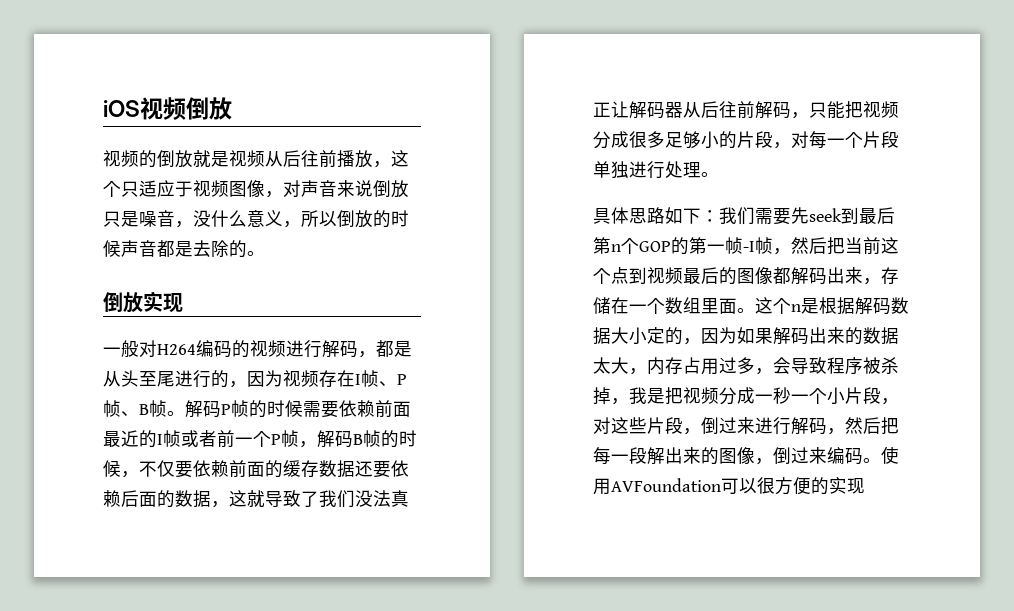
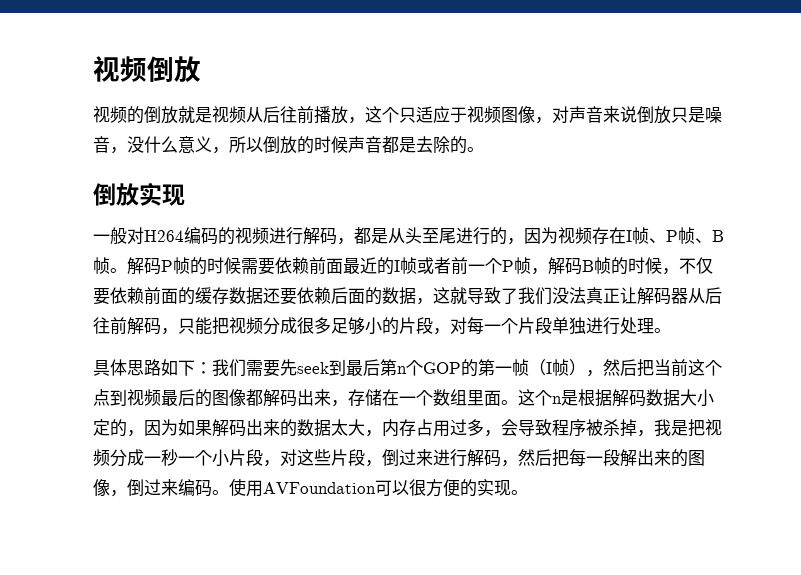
- iOS视频倒放
+ 视频倒放
- 具体思路如下：我们需要先seek到最后第n个GOP的第一帧-I帧，然后把当前这个点到视频最后的图像都解码出来，存储在一个数组里面。
+ 具体思路如下：我们需要先seek到最后第n个GOP的第一帧（I帧），然后把当前这个点到视频最后的图像都解码出来，存储在一个数组里面。
- 使用AVFoundation可以很方便的实现
+ 使用AVFoundation可以很方便的实现。

